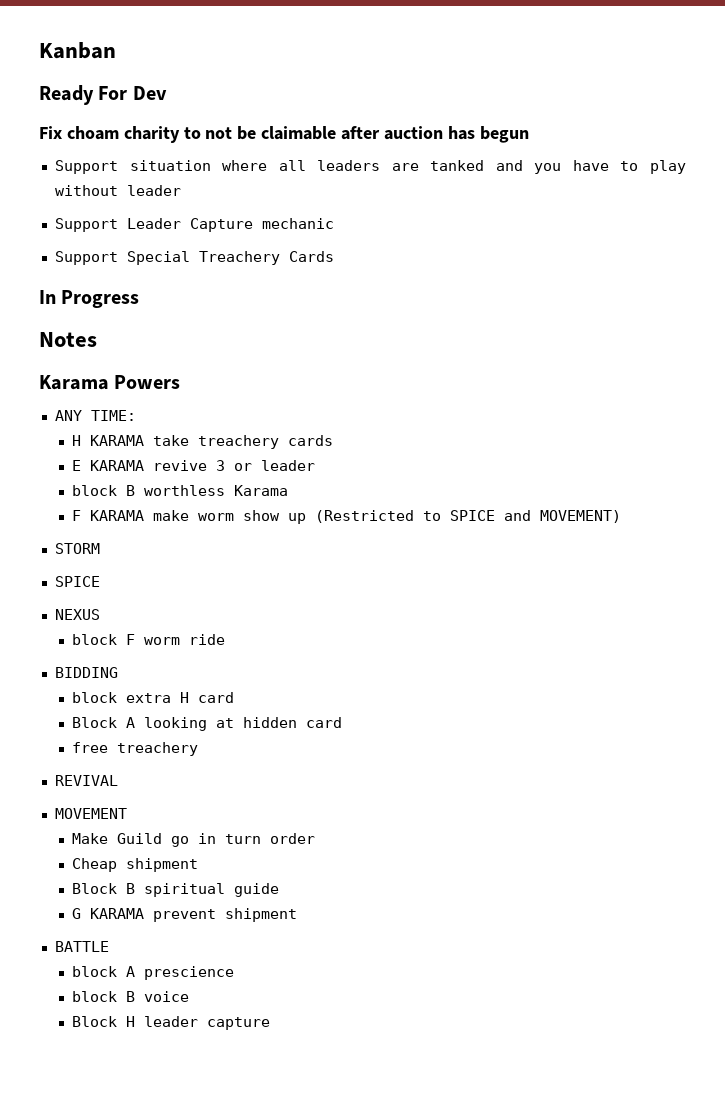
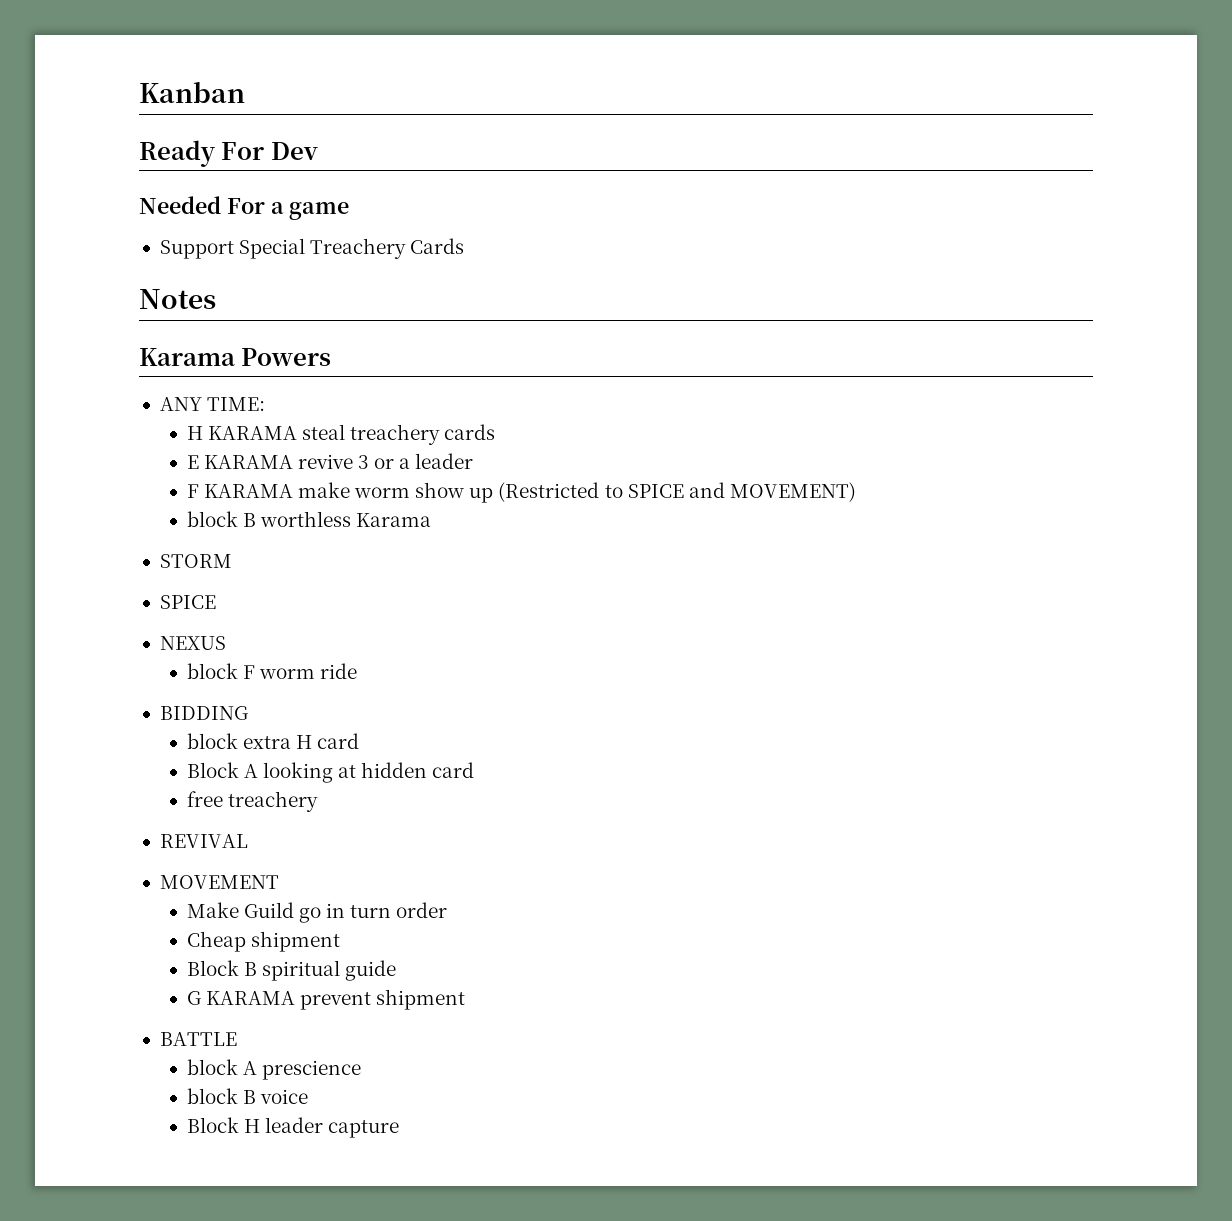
- Fix choam charity to not be claimable after auction has begun
- Support situation where all leaders are tanked and you have to play without leader
- Support Leader Capture mechanic
+ Needed For a game
- In Progress
- H KARAMA take treachery cards
+ H KARAMA steal treachery cards
- E KARAMA revive 3 or leader
- block B worthless Karama
+ E KARAMA revive 3 or a leader
+ block B worthless Karama

